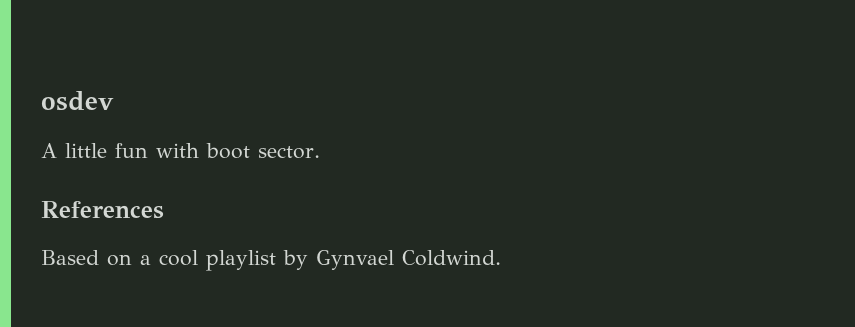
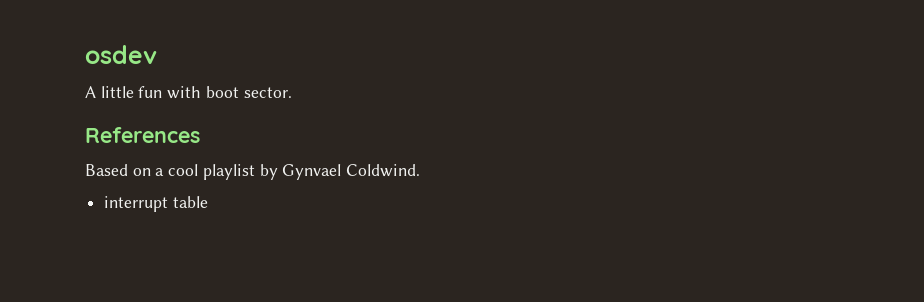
+ interrupt table

